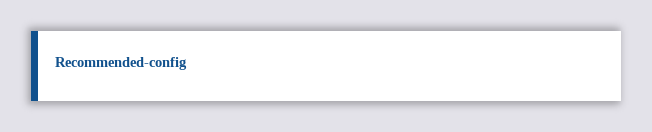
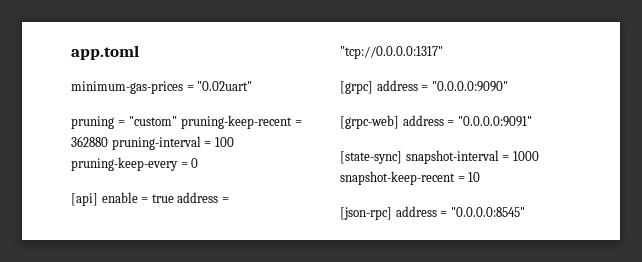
- Recommended-config
+ app.toml
+ minimum-gas-prices = "0.02uart"
+ pruning = "custom" pruning-keep-recent = 362880 pruning-interval = 100 pruning-keep-every = 0
+ [api] enable = true address = "tcp://0.0.0.0:1317"
+ [grpc] address = "0.0.0.0:9090"
+ [grpc-web] address = "0.0.0.0:9091"
+ [state-sync] snapshot-interval = 1000 snapshot-keep-recent = 10
+ [json-rpc] address = "0.0.0.0:8545"

